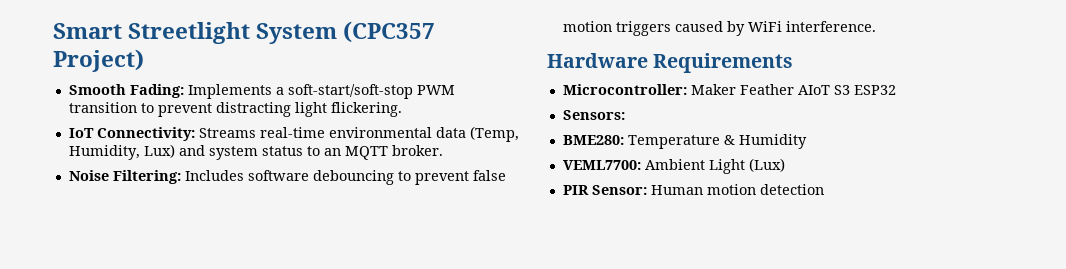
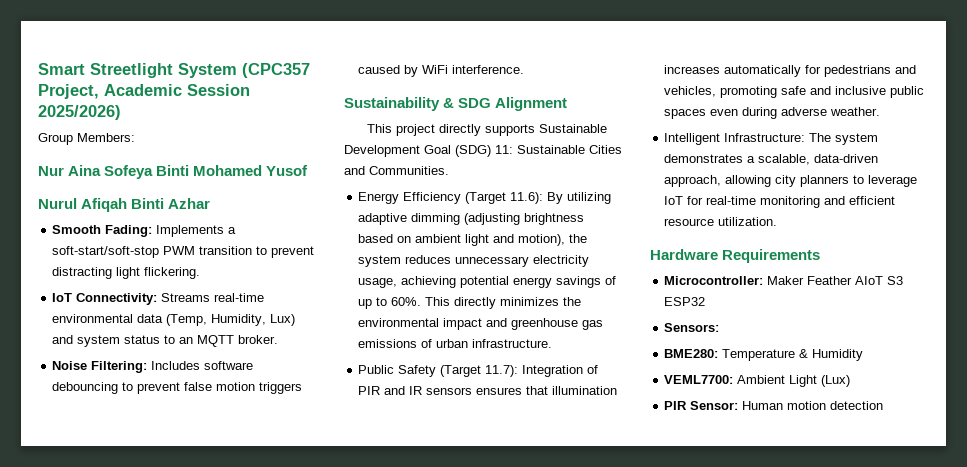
- Smart Streetlight System (CPC357 Project)
+ Smart Streetlight System (CPC357 Project, Academic Session 2025/2026)
+ Group Members:
+ Nur Aina Sofeya Binti Mohamed Yusof
+ Nurul Afiqah Binti Azhar
+ Sustainability & SDG Alignment
+ This project directly supports Sustainable Development Goal (SDG) 11: Sustainable Cities and Communities.
+ Energy Efficiency (Target 11.6): By utilizing adaptive dimming (adjusting brightness based on ambient light and motion), the system reduces unnecessary electricity usage, achieving potential energy savings of up to 60%. This directly minimizes the environmental impact and greenhouse gas emissions of urban infrastructure.
+ Public Safety (Target 11.7): Integration of PIR and IR sensors ensures that illumination increases automatically for pedestrians and vehicles, promoting safe and inclusive public spaces even during adverse weather.
+ Intelligent Infrastructure: The system demonstrates a scalable, data-driven approach, allowing city planners to leverage IoT for real-time monitoring and efficient resource utilization.

